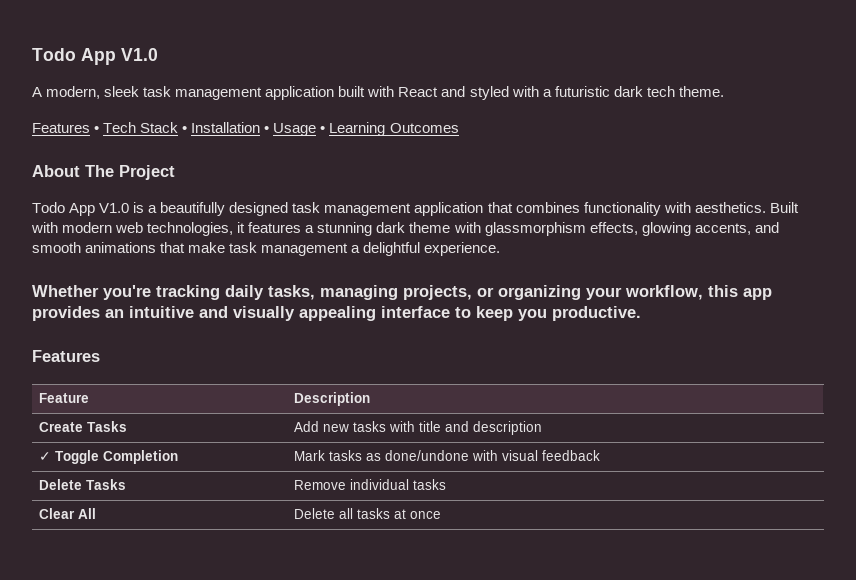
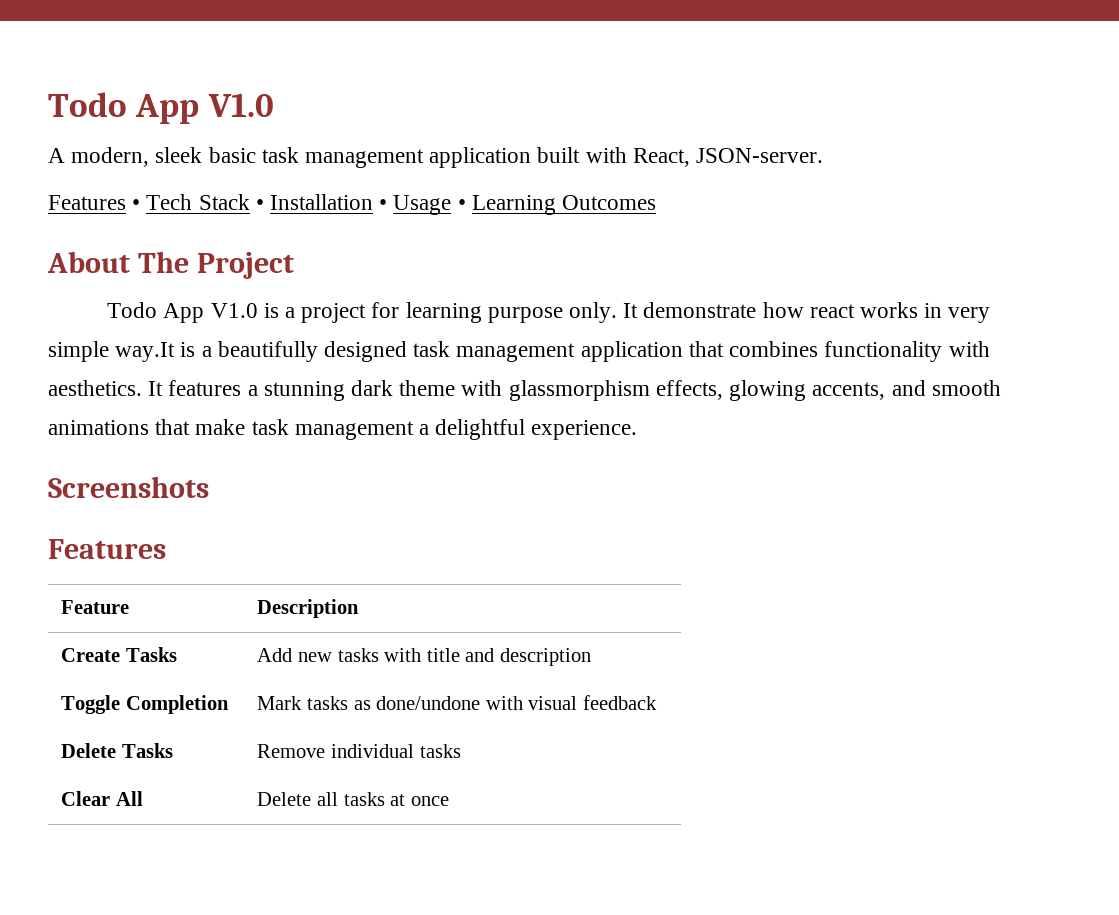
- A modern, sleek task management application built with React and styled with a futuristic dark tech theme.
+ A modern, sleek basic task management application built with React, JSON-server.
- Todo App V1.0 is a beautifully designed task management application that combines functionality with aesthetics.
+ Todo App V1.0 is a project for learning purpose only. It demonstrate how react works in very simple way.It is a beautifully designed task management application that combines functionality with aesthetics.
- Built with modern web technologies, it features a stunning dark theme with glassmorphism effects, glowing accents, and smooth animations that make task management a delightful experience.
+ It features a stunning dark theme with glassmorphism effects, glowing accents, and smooth animations that make task management a delightful experience.
- Whether you're tracking daily tasks, managing projects, or organizing your workflow, this app provides an intuitive and visually appealing interface to keep you productive.
+ Screenshots
- ✓ Toggle Completion | Mark tasks as done/undone with visual feedback
+ Toggle Completion | Mark tasks as done/undone with visual feedback

